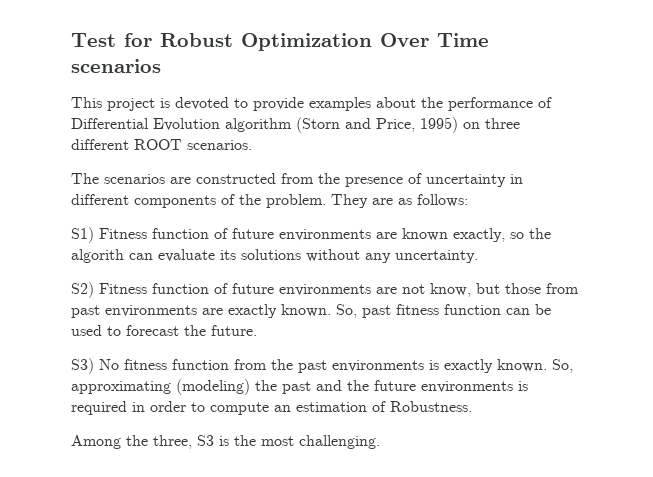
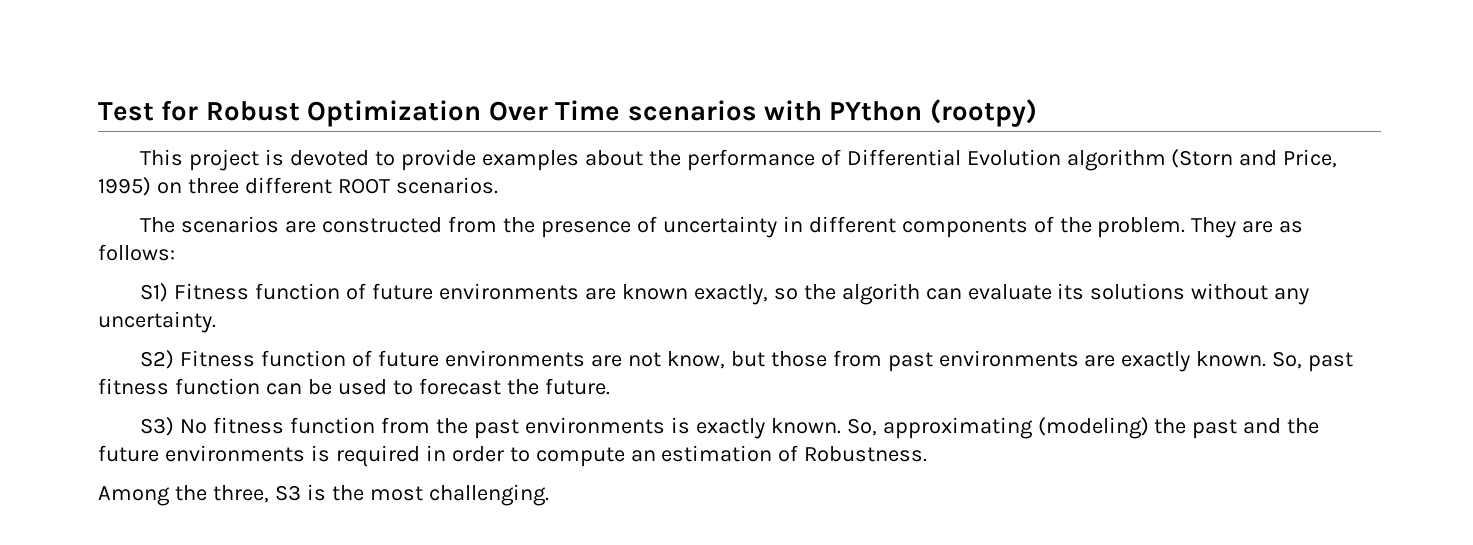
- Test for Robust Optimization Over Time scenarios
+ Test for Robust Optimization Over Time scenarios with PYthon (rootpy)

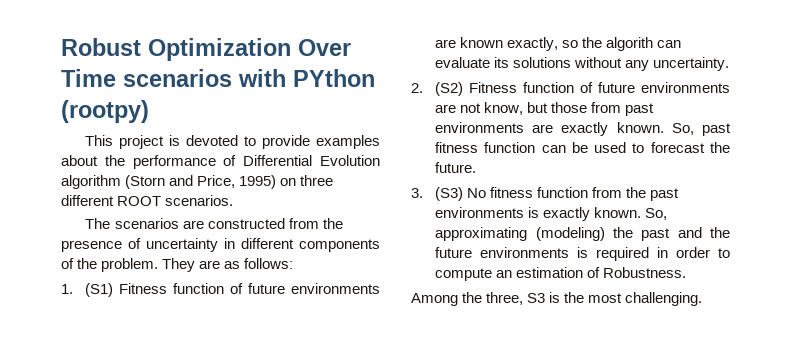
- Test for Robust Optimization Over Time scenarios with PYthon (rootpy)
+ Robust Optimization Over Time scenarios with PYthon (rootpy)
- S1) Fitness function of future environments are known exactly, so the algorith can evaluate its solutions without any uncertainty.
+ 1. (S1) Fitness function of future environments are known exactly, so the algorith can evaluate its solutions without any uncertainty.
- S2) Fitness function of future environments are not know, but those from past environments are exactly known.
+ 2. (S2) Fitness function of future environments are not know, but those from past environments are exactly known.
- S3) No fitness function from the past environments is exactly known.
+ 3. (S3) No fitness function from the past environments is exactly known.

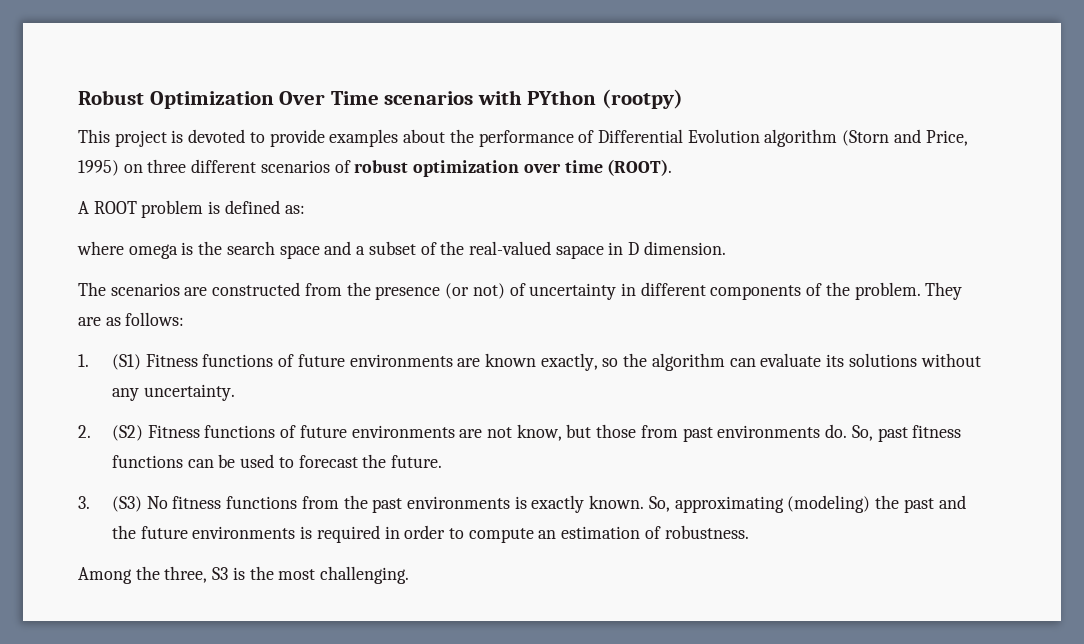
- This project is devoted to provide examples about the performance of Differential Evolution algorithm (Storn and Price, 1995) on three different ROOT scenarios.
+ This project is devoted to provide examples about the performance of Differential Evolution algorithm (Storn and Price, 1995) on three different scenarios of robust optimization over time (ROOT).
+ A ROOT problem is defined as:
+ where omega is the search space and a subset of the real-valued sapace in D dimension.
- The scenarios are constructed from the presence of uncertainty in different components of the problem.
+ The scenarios are constructed from the presence (or not) of uncertainty in different components of the problem.
- 1. (S1) Fitness function of future environments are known exactly, so the algorith can evaluate its solutions without any uncertainty.
+ 1. (S1) Fitness functions of future environments are known exactly, so the algorithm can evaluate its solutions without any uncertainty.
- 2. (S2) Fitness function of future environments are not know, but those from past environments are exactly known.
+ 2. (S2) Fitness functions of future environments are not know, but those from past environments do.
- So, past fitness function can be used to forecast the future.
+ So, past fitness functions can be used to forecast the future.
- 3. (S3) No fitness function from the past environments is exactly known.
+ 3. (S3) No fitness functions from the past environments is exactly known.
- So, approximating (modeling) the past and the future environments is required in order to compute an estimation of Robustness.
+ So, approximating (modeling) the past and the future environments is required in order to compute an estimation of robustness.

